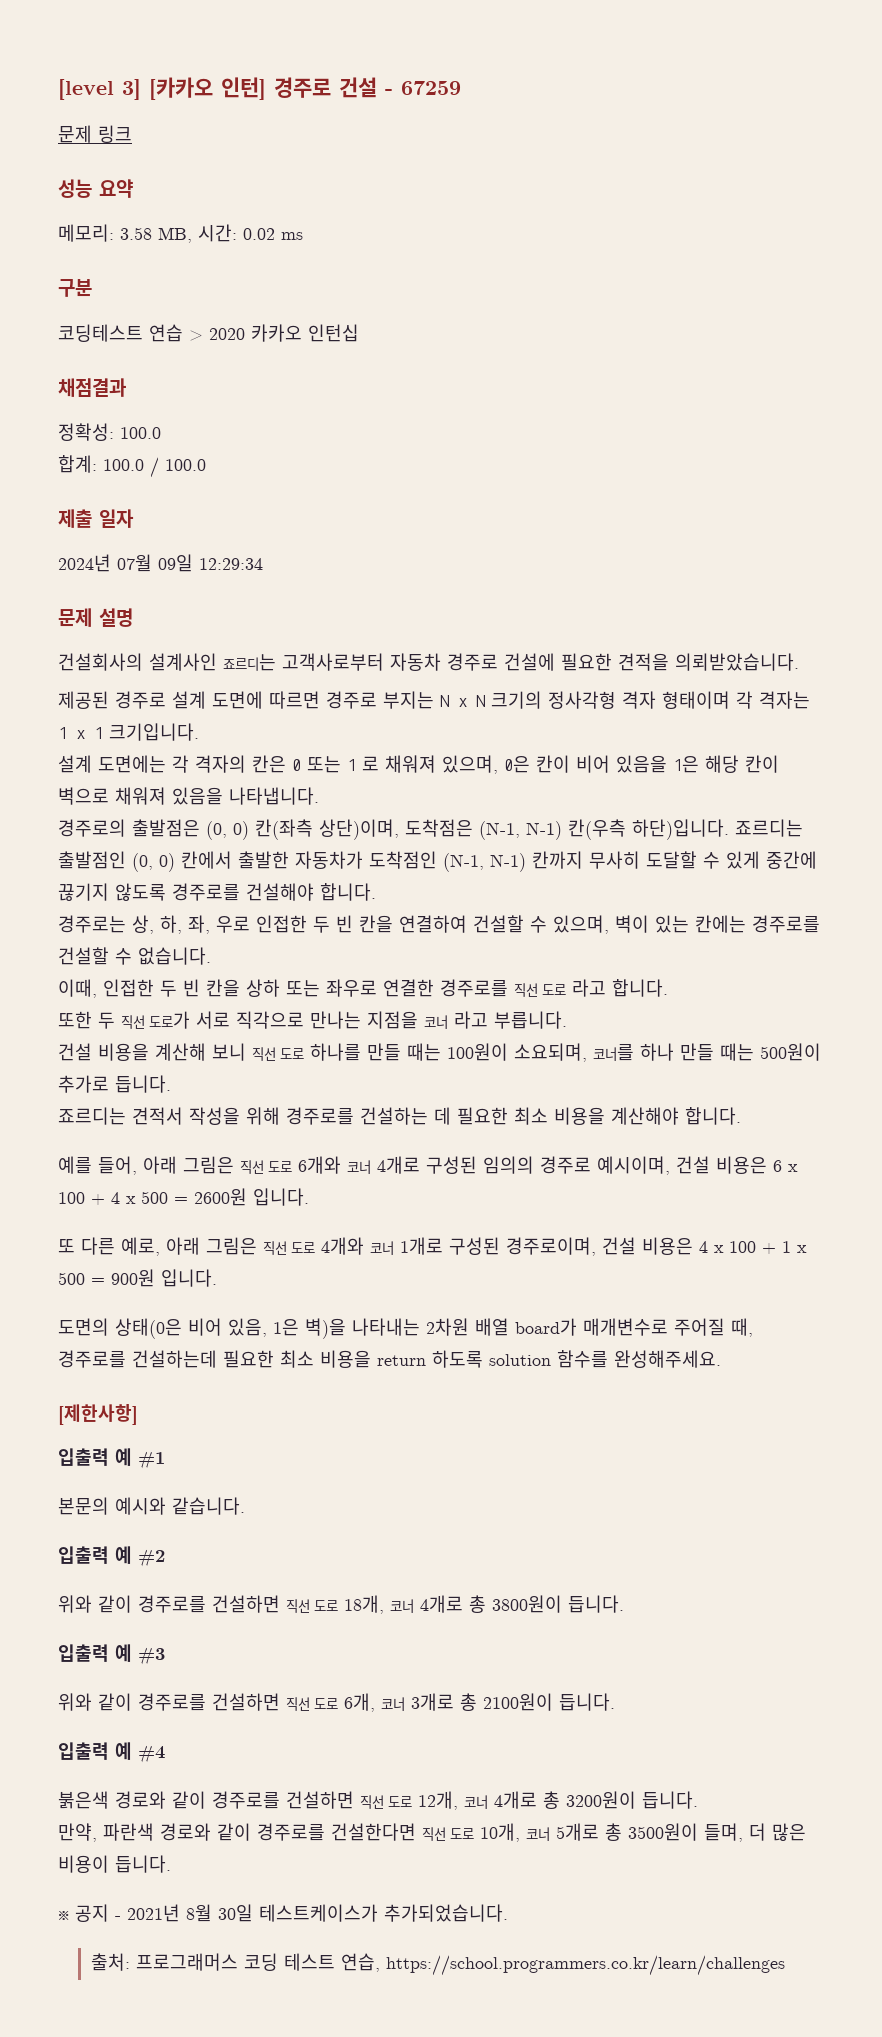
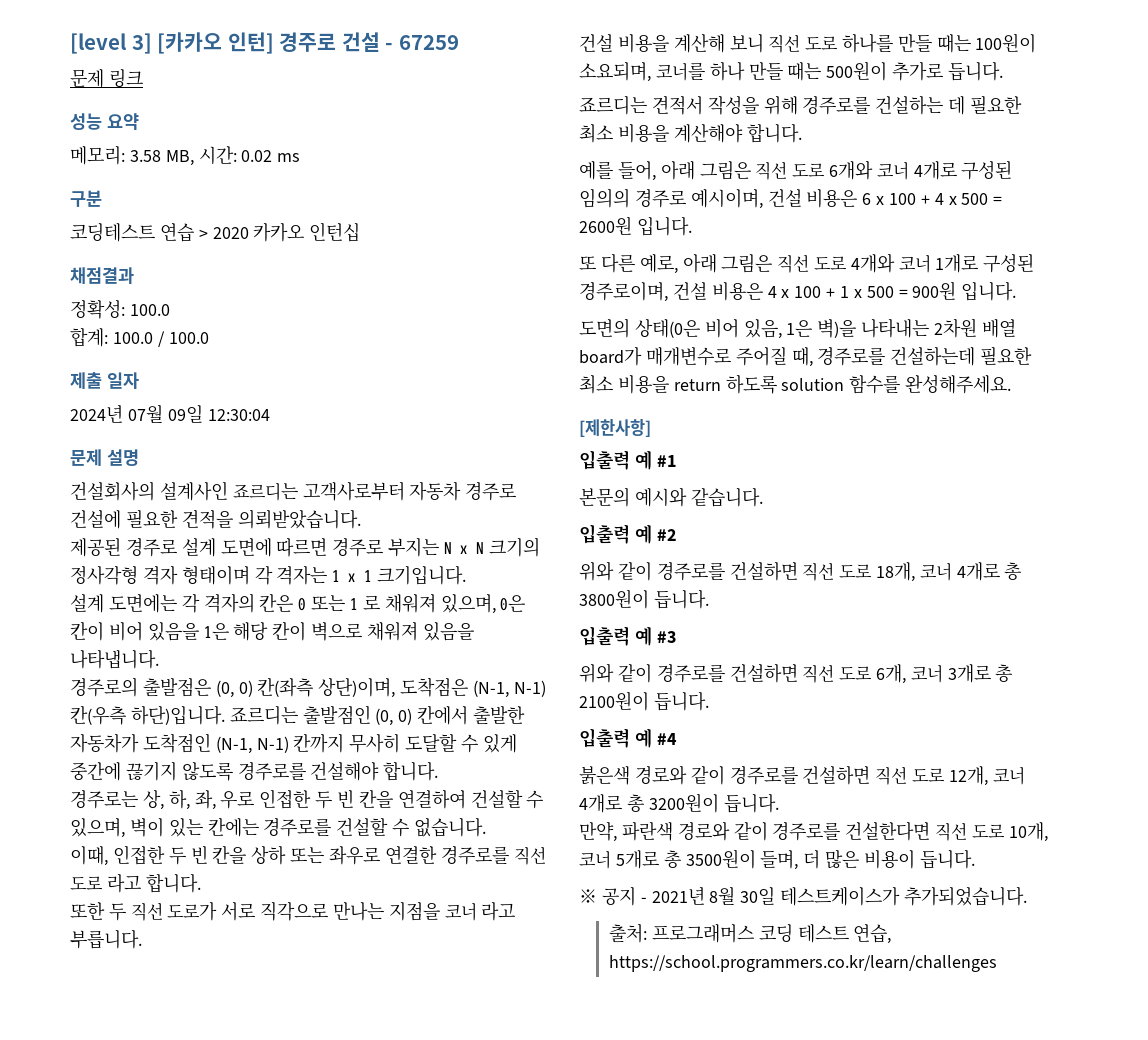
- 2024년 07월 09일 12:29:34
+ 2024년 07월 09일 12:30:04

